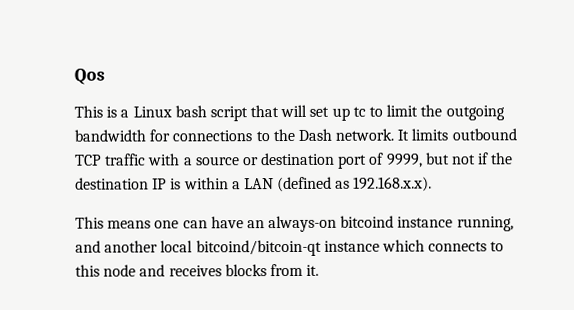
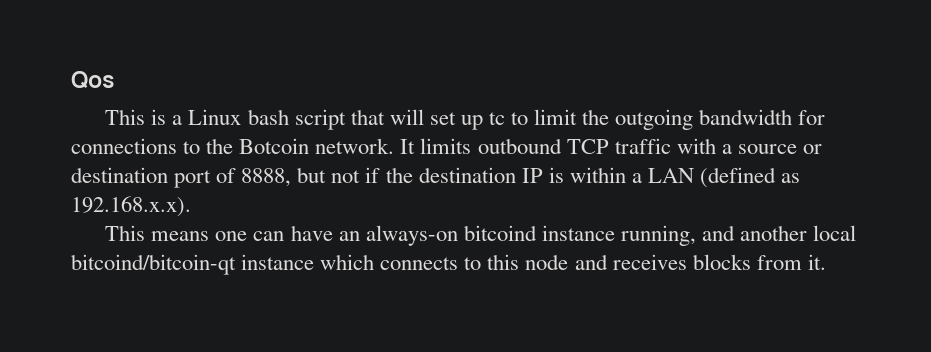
- This is a Linux bash script that will set up tc to limit the outgoing bandwidth for connections to the Dash network.
+ This is a Linux bash script that will set up tc to limit the outgoing bandwidth for connections to the Botcoin network.
- It limits outbound TCP traffic with a source or destination port of 9999, but not if the destination IP is within a LAN (defined as 192.168.x.x).
+ It limits outbound TCP traffic with a source or destination port of 8888, but not if the destination IP is within a LAN (defined as 192.168.x.x).

